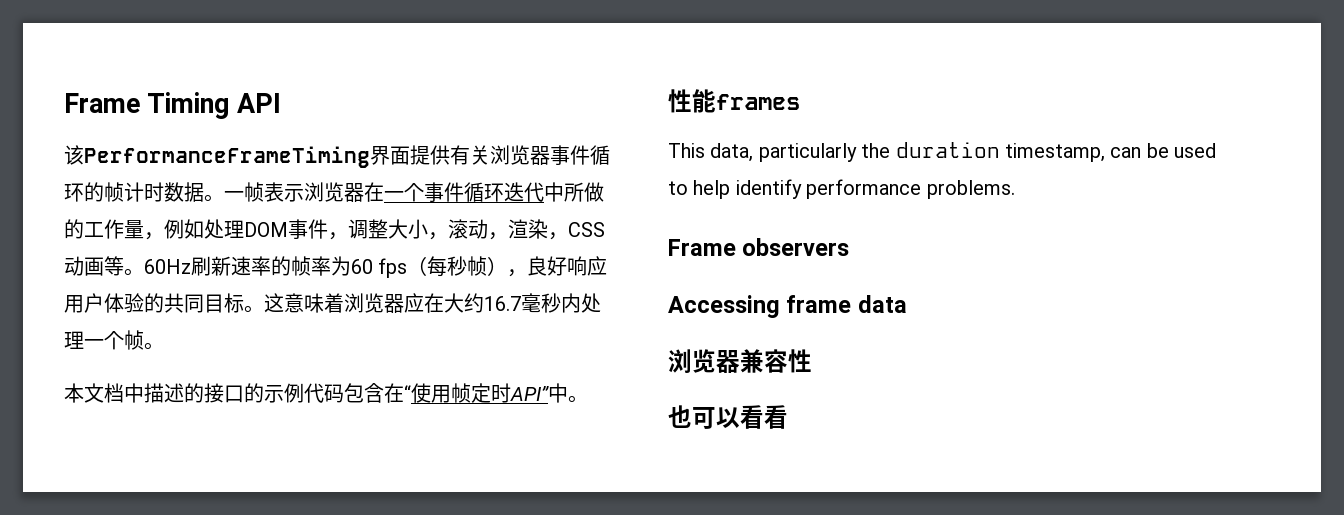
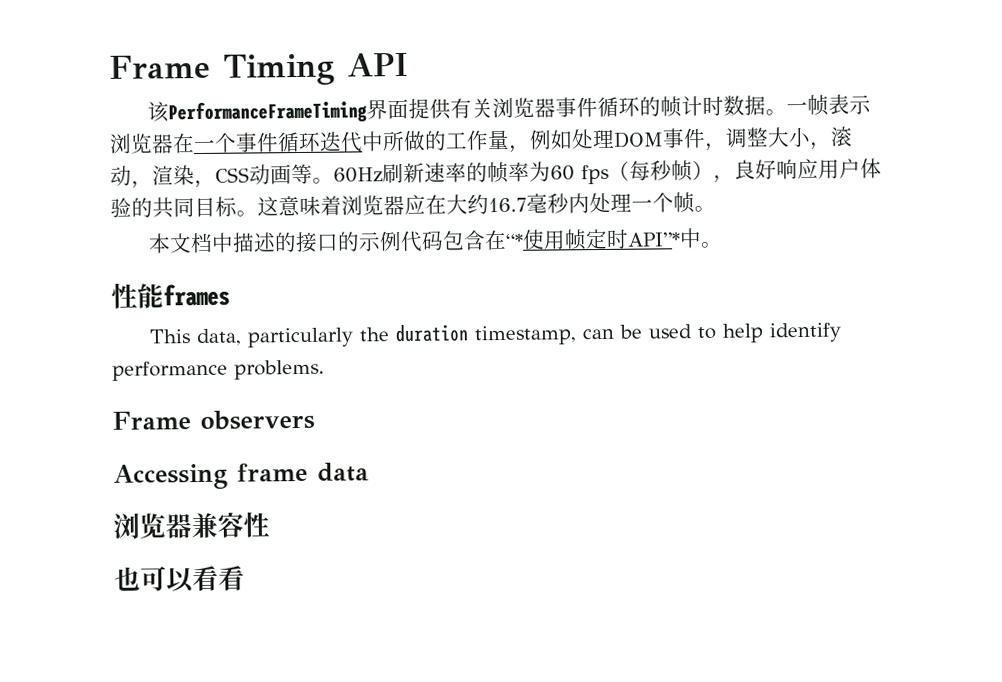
- 本文档中描述的接口的示例代码包含在“使用帧定时API”中。
+ 本文档中描述的接口的示例代码包含在“*使用帧定时API”*中。

